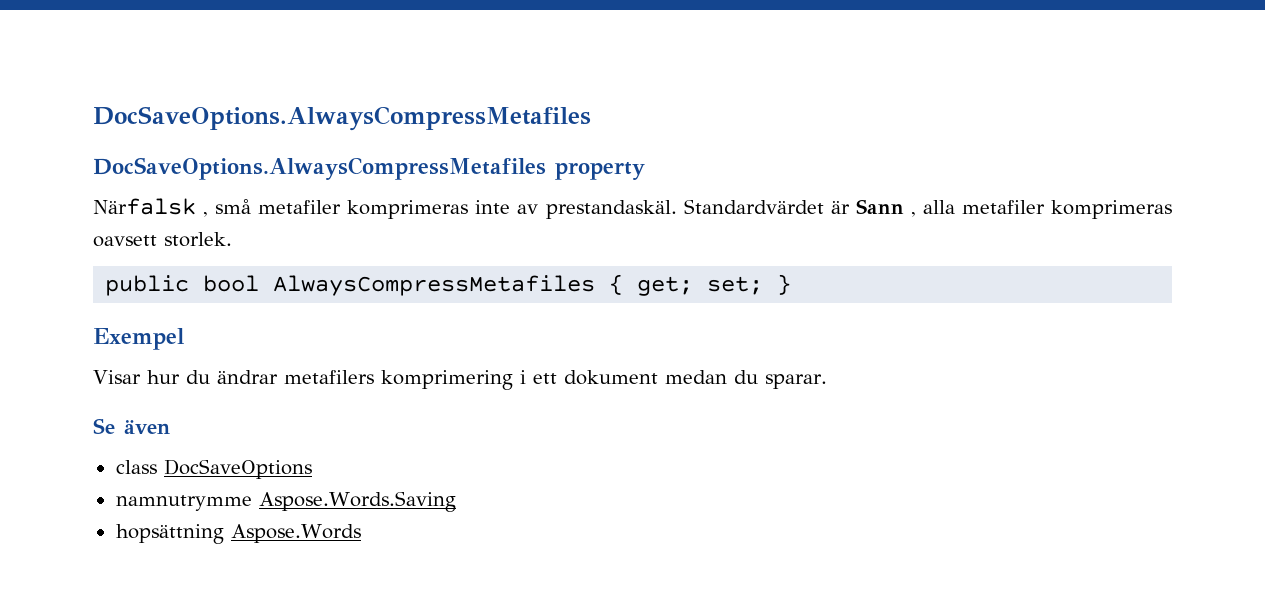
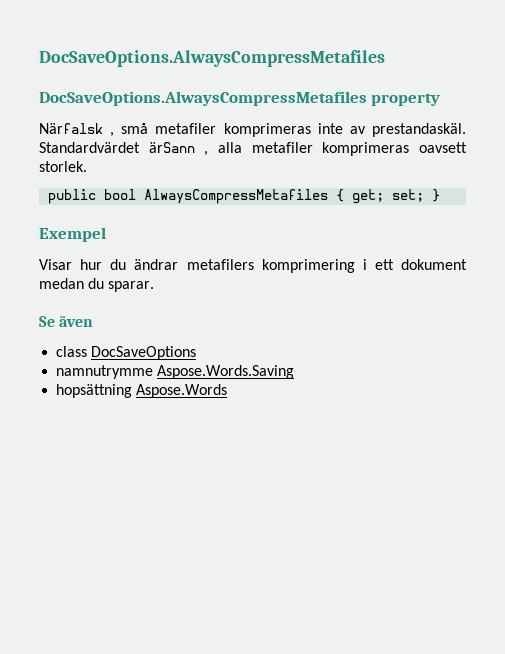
- Standardvärdet är Sann , alla metafiler komprimeras oavsett storlek.
+ Standardvärdet ärSann , alla metafiler komprimeras oavsett storlek.

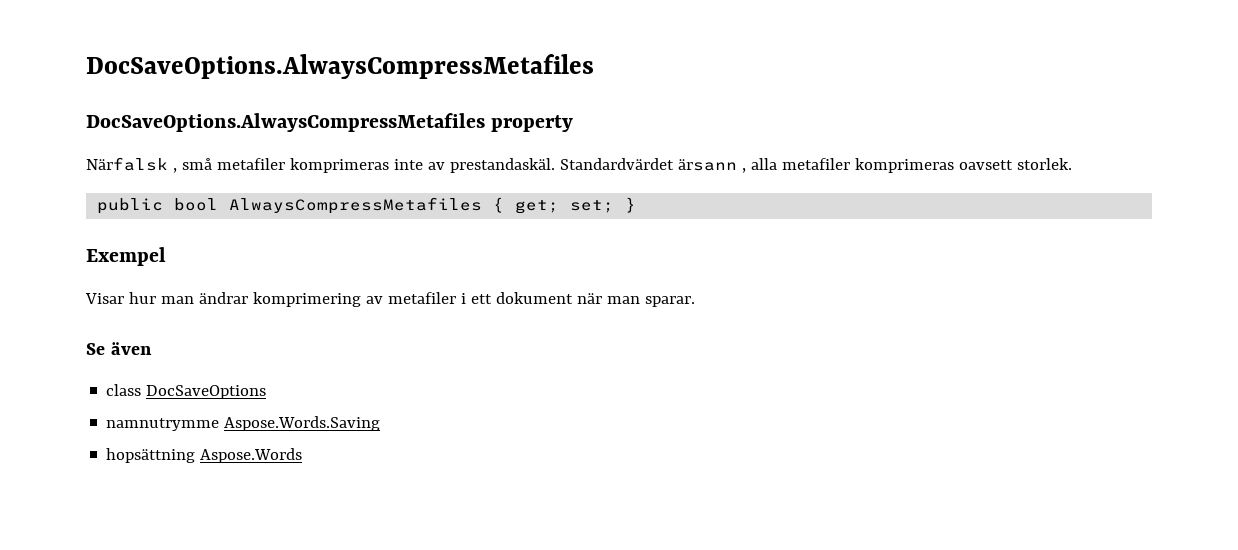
- Standardvärdet ärSann , alla metafiler komprimeras oavsett storlek.
+ Standardvärdet ärsann , alla metafiler komprimeras oavsett storlek.
- Visar hur du ändrar metafilers komprimering i ett dokument medan du sparar.
+ Visar hur man ändrar komprimering av metafiler i ett dokument när man sparar.

